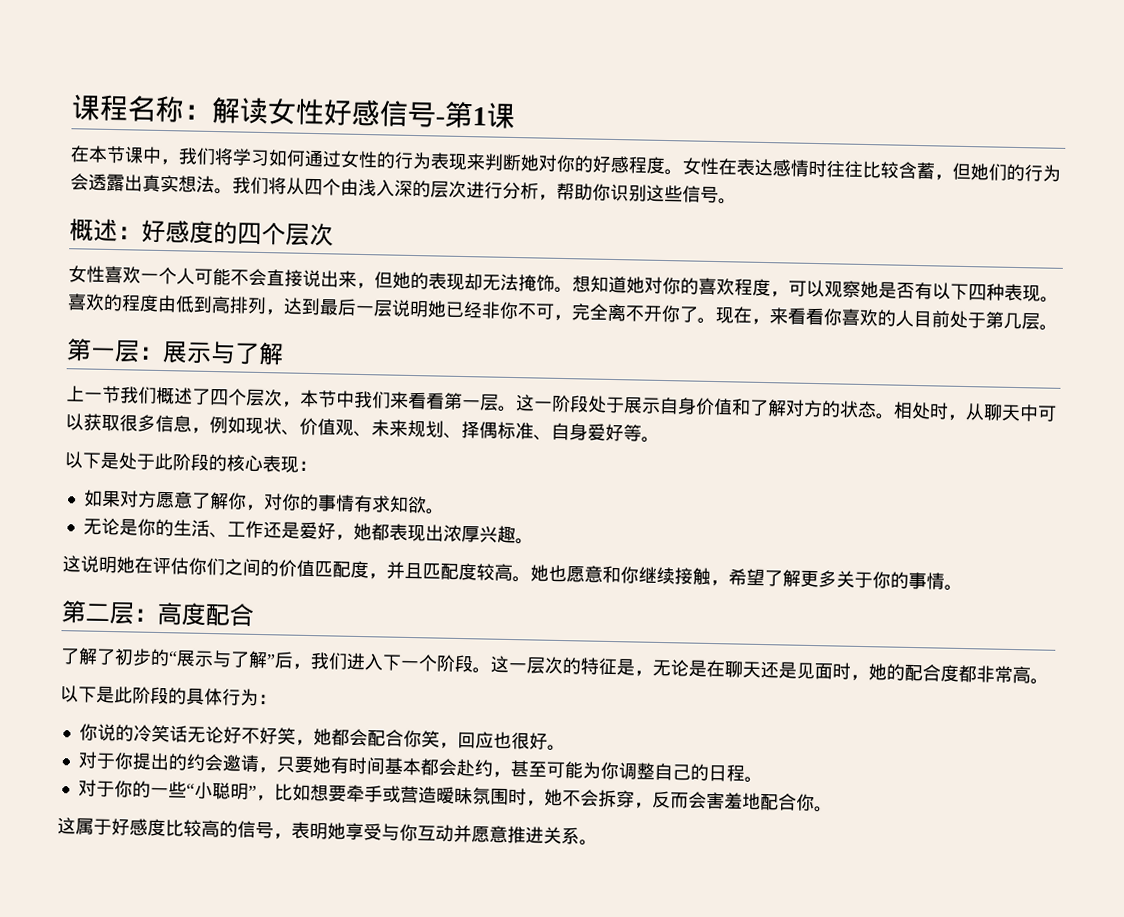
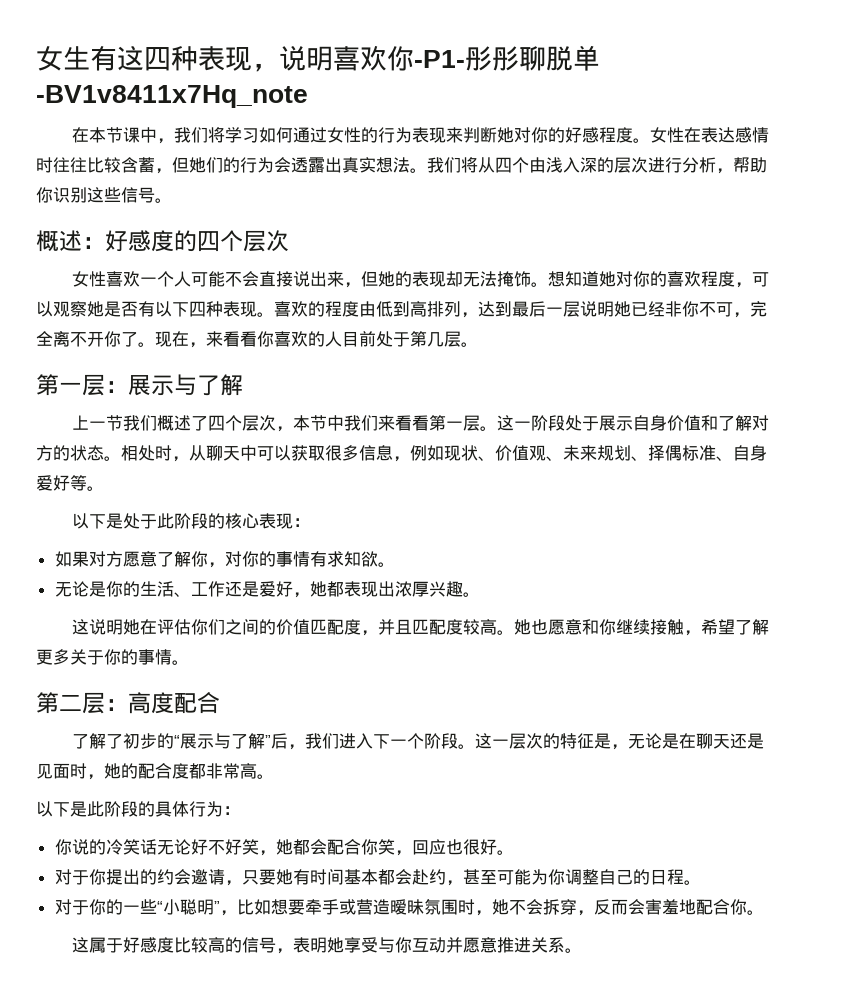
- 课程名称：解读女性好感信号-第1课
+ 女生有这四种表现，说明喜欢你-P1-彤彤聊脱单-BV1v8411x7Hq_note

